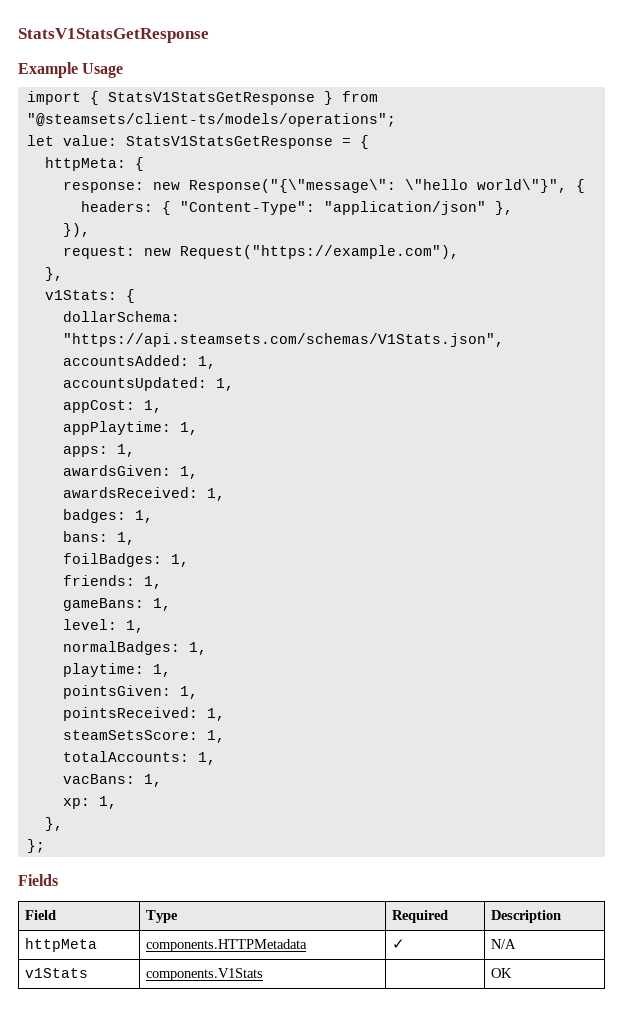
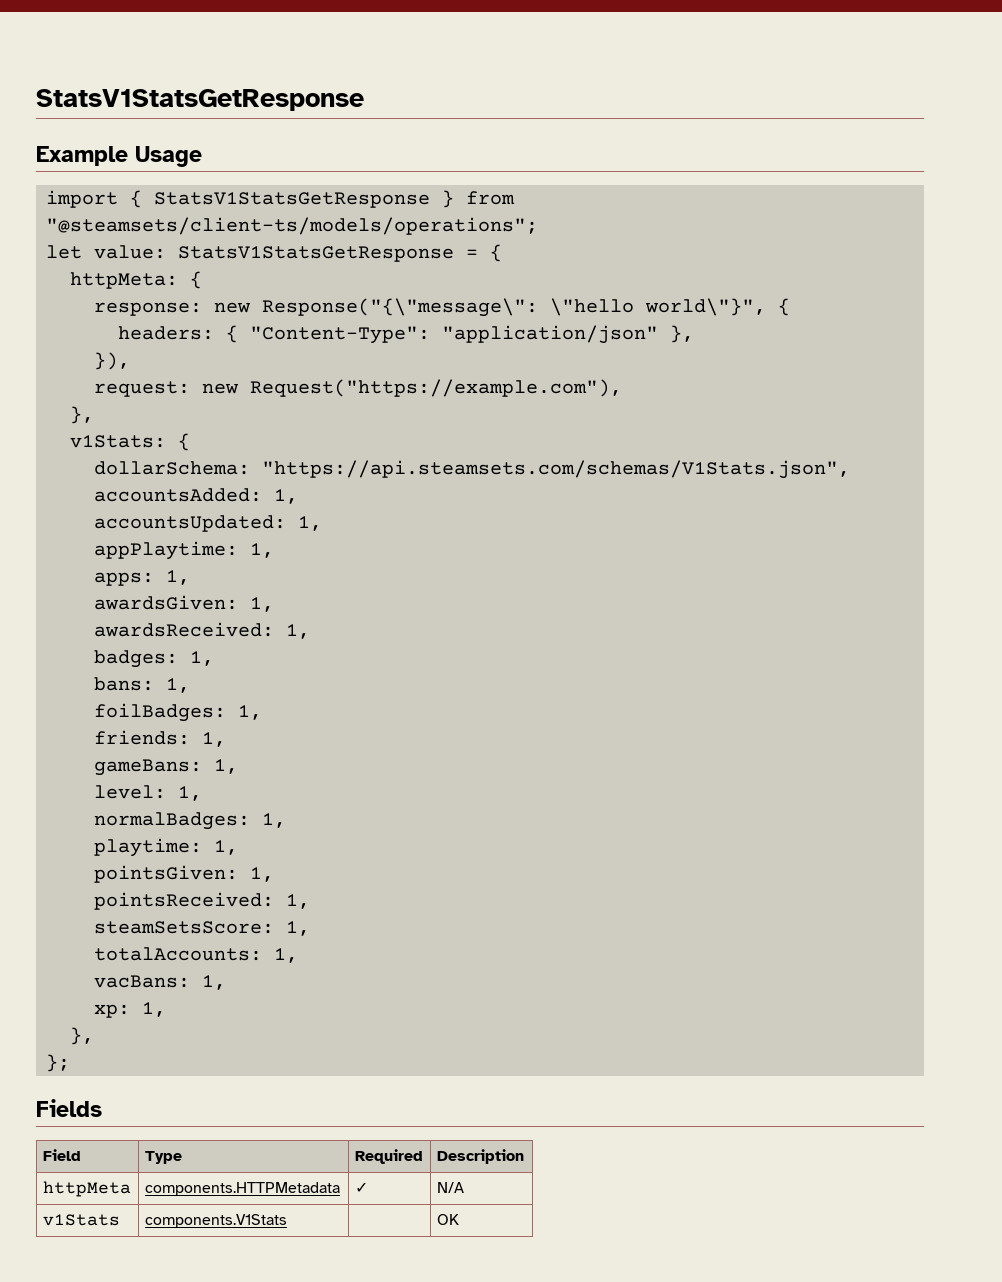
- appCost: 1,

